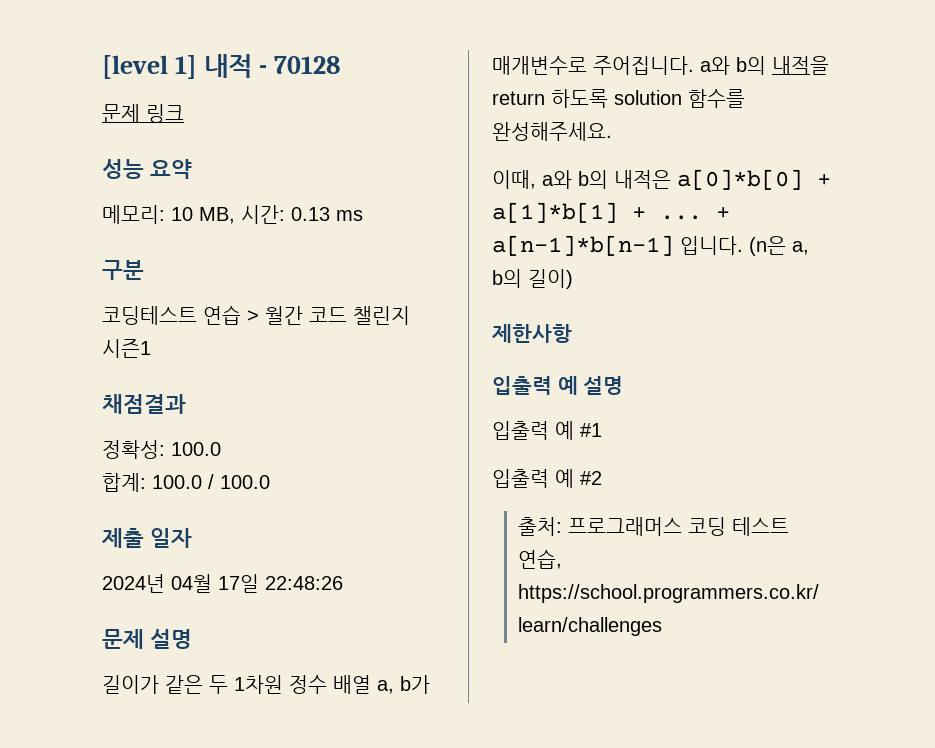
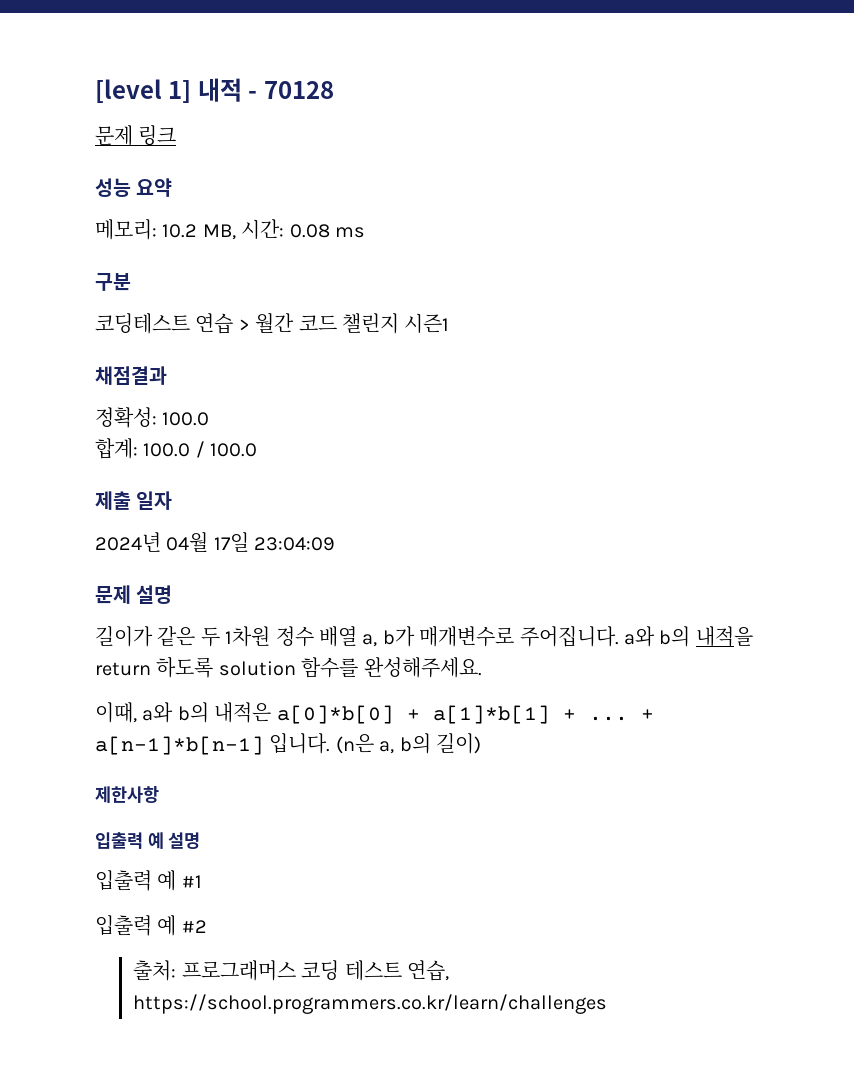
- 메모리: 10 MB, 시간: 0.13 ms
+ 메모리: 10.2 MB, 시간: 0.08 ms
- 2024년 04월 17일 22:48:26
+ 2024년 04월 17일 23:04:09

